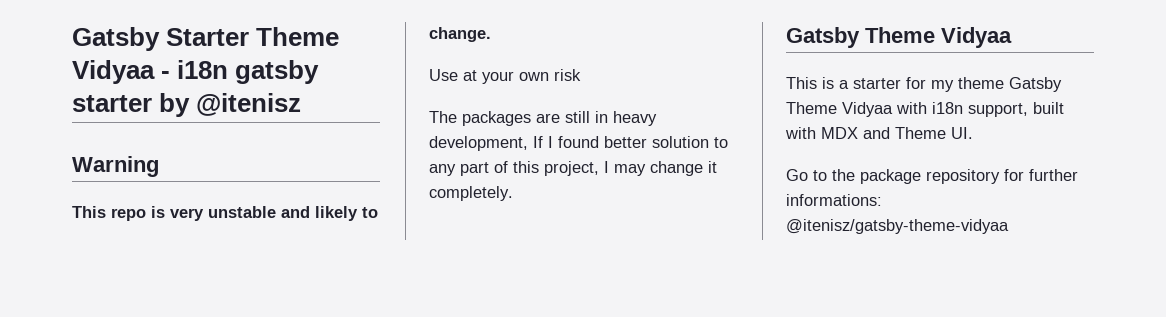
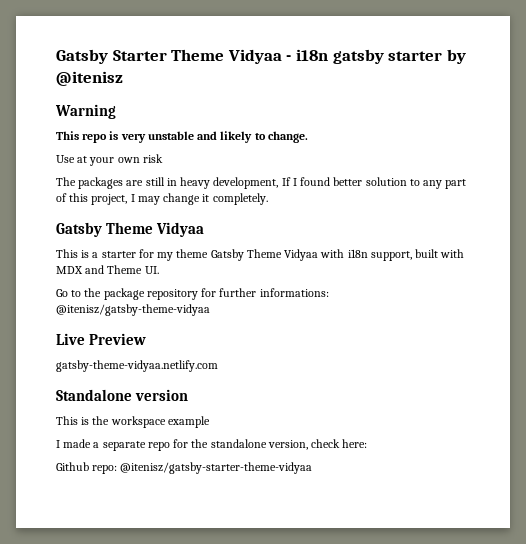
+ Live Preview
+ gatsby-theme-vidyaa.netlify.com
+ Standalone version
+ This is the workspace example
+ I made a separate repo for the standalone version, check here:
+ Github repo: @itenisz/gatsby-starter-theme-vidyaa

